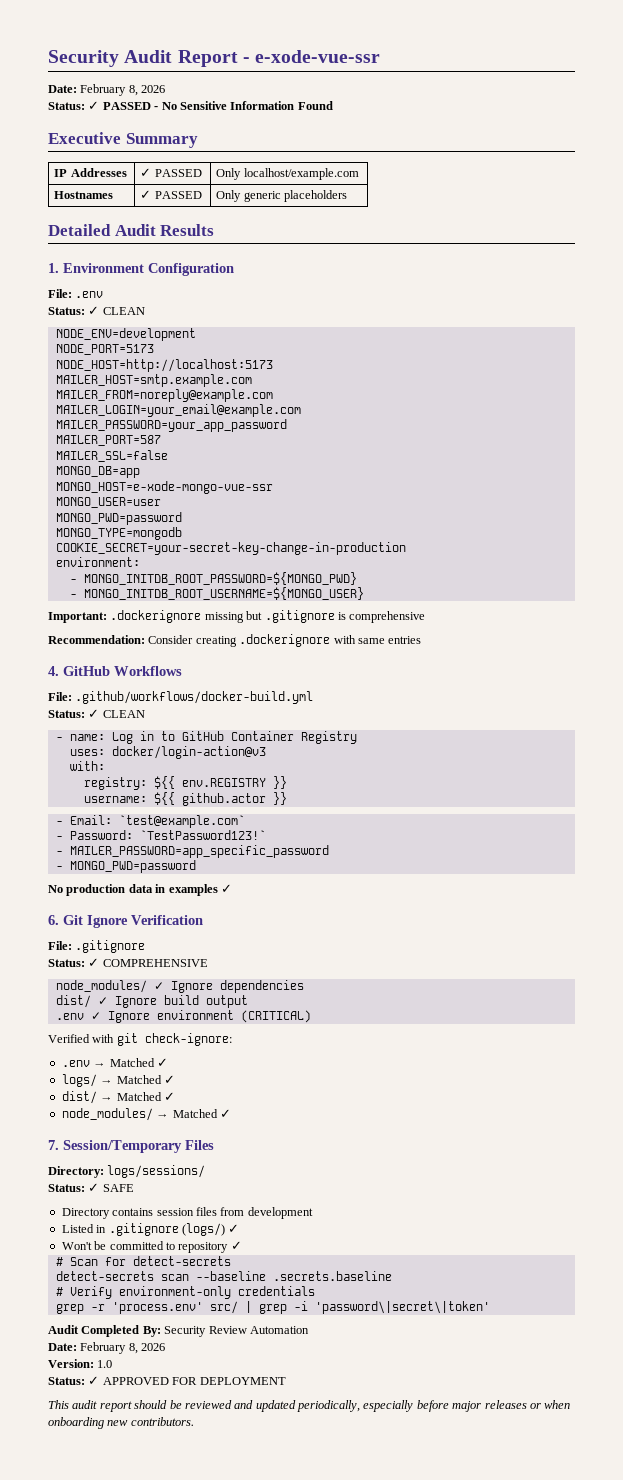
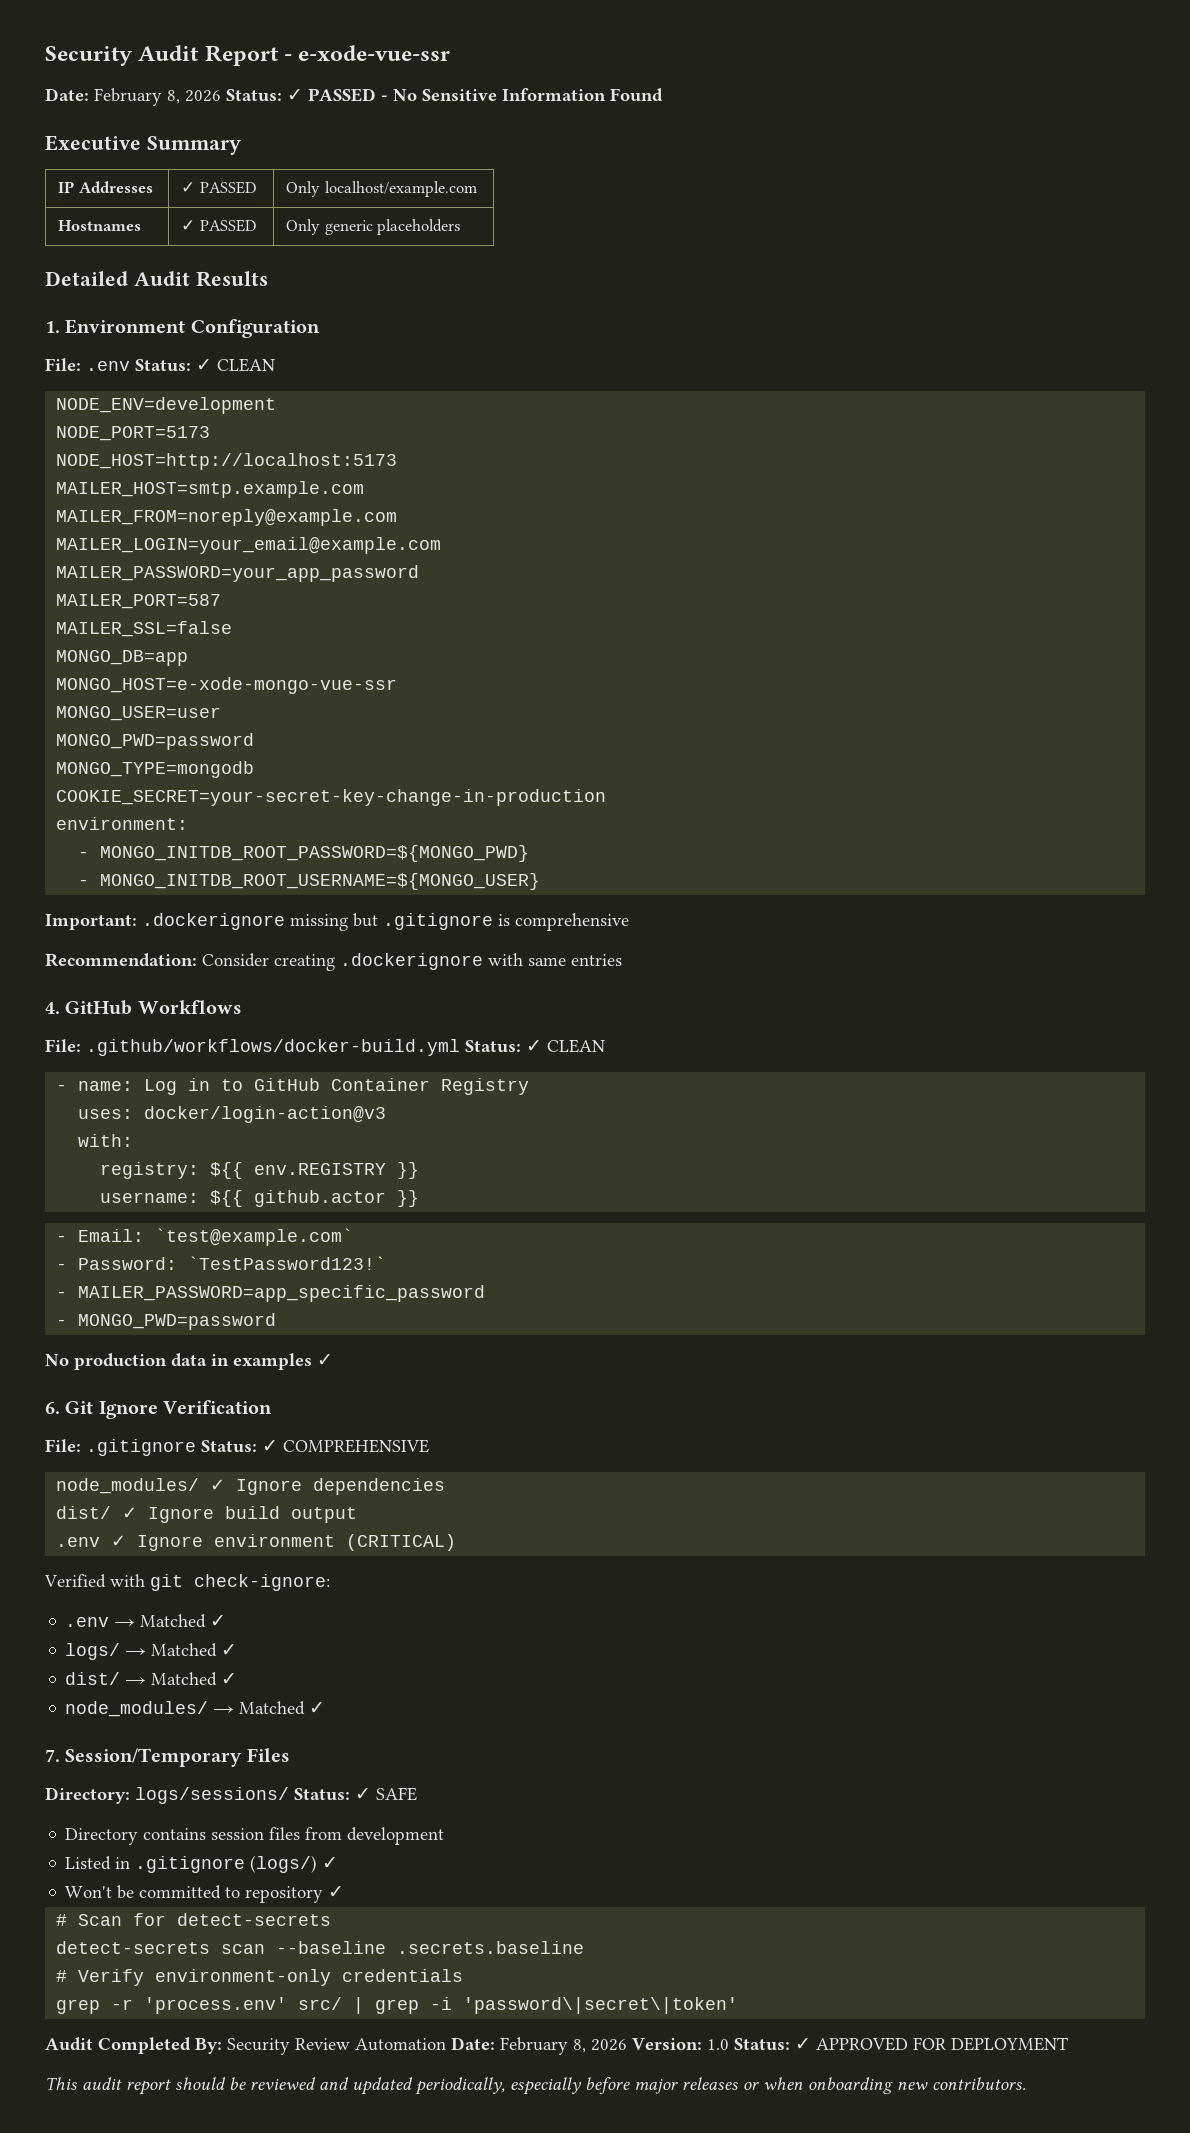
  Security Audit Report - e-xode-vue-ssr
- Date: February 8, 2026
- Status: ✓ PASSED - No Sensitive Information Found
+ Date: February 8, 2026 Status: ✓ PASSED - No Sensitive Information Found
- File: .env
- Status: ✓ CLEAN
+ File: .env Status: ✓ CLEAN
- File: .github/workflows/docker-build.yml
- Status: ✓ CLEAN
+ File: .github/workflows/docker-build.yml Status: ✓ CLEAN
- File: .gitignore
- Status: ✓ COMPREHENSIVE
+ File: .gitignore Status: ✓ COMPREHENSIVE
- Directory: logs/sessions/
- Status: ✓ SAFE
+ Directory: logs/sessions/ Status: ✓ SAFE
- Audit Completed By: Security Review Automation
- Date: February 8, 2026
- Version: 1.0
- Status: ✓ APPROVED FOR DEPLOYMENT
+ Audit Completed By: Security Review Automation Date: February 8, 2026 Version: 1.0 Status: ✓ APPROVED FOR DEPLOYMENT

